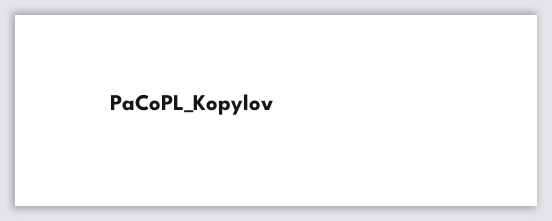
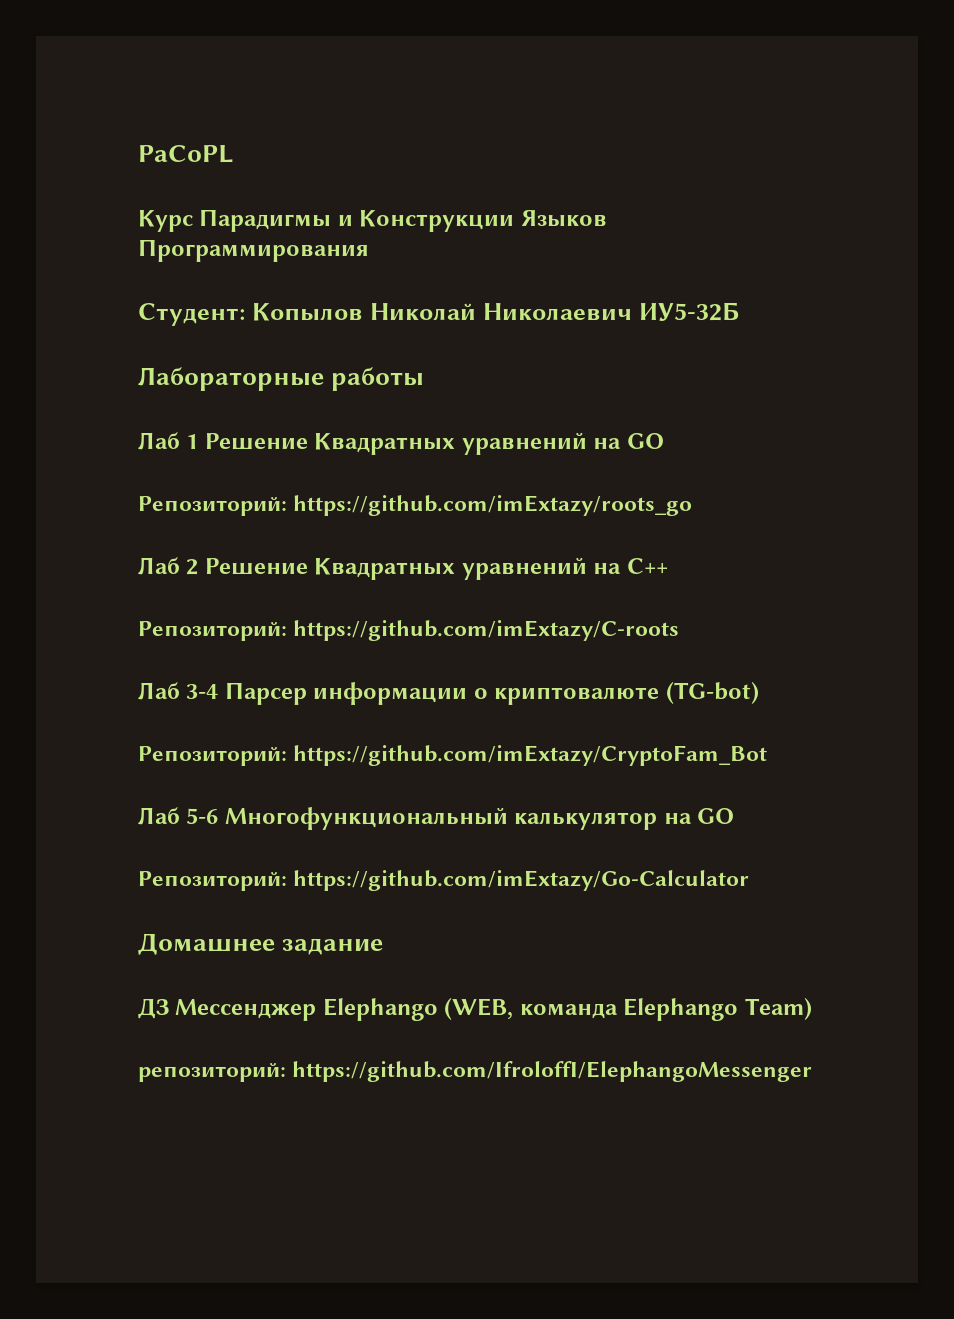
- PaCoPL_Kopylov
+ PaCoPL
+ Курс Парадигмы и Конструкции Языков Программирования
+ Студент: Копылов Николай Николаевич ИУ5-32Б
+ Лабораторные работы
+ Лаб 1 Решение Квадратных уравнений на GO
+ Репозиторий: https://github.com/imExtazy/roots_go
+ Лаб 2 Решение Квадратных уравнений на С++
+ Репозиторий: https://github.com/imExtazy/C-roots
+ Лаб 3-4 Парсер информации о криптовалюте (TG-bot)
+ Репозиторий: https://github.com/imExtazy/CryptoFam_Bot
+ Лаб 5-6 Многофункциональный калькулятор на GO
+ Репозиторий: https://github.com/imExtazy/Go-Calculator
+ Домашнее задание
+ ДЗ Мессенджер Elephango (WEB, команда Elephango Team)
+ репозиторий: https://github.com/IfroloffI/ElephangoMessenger

